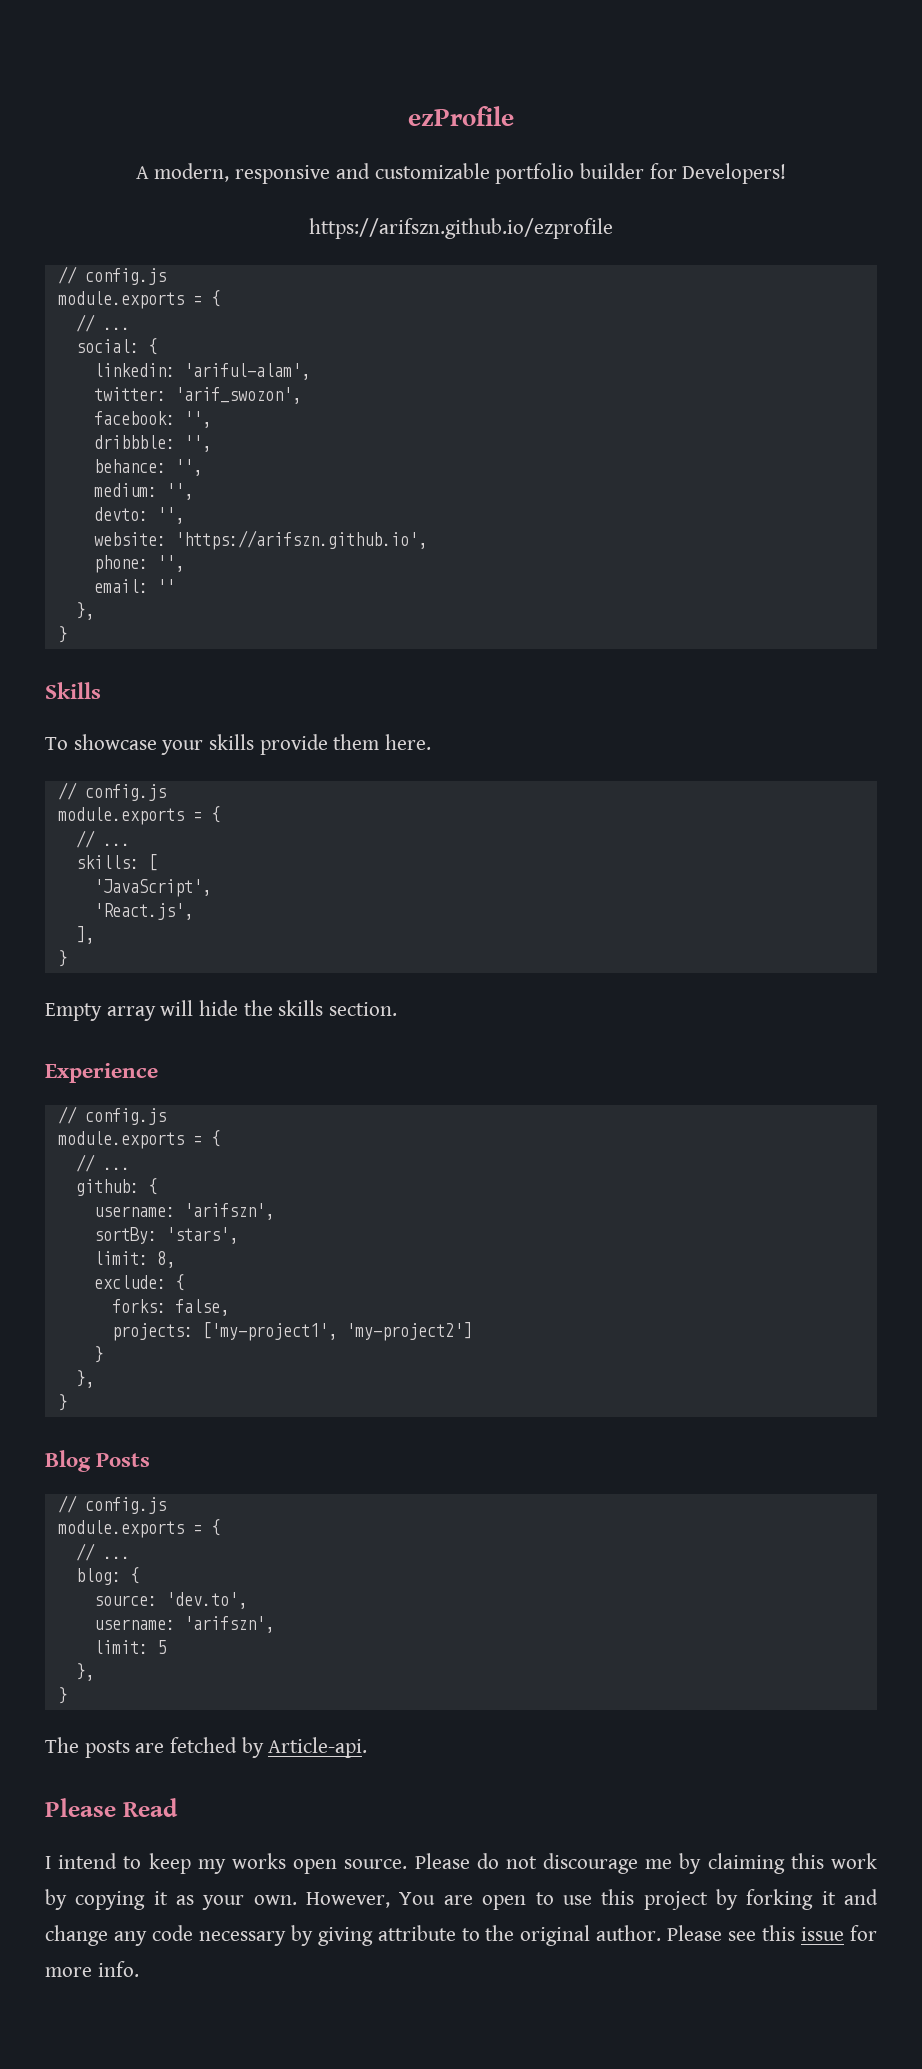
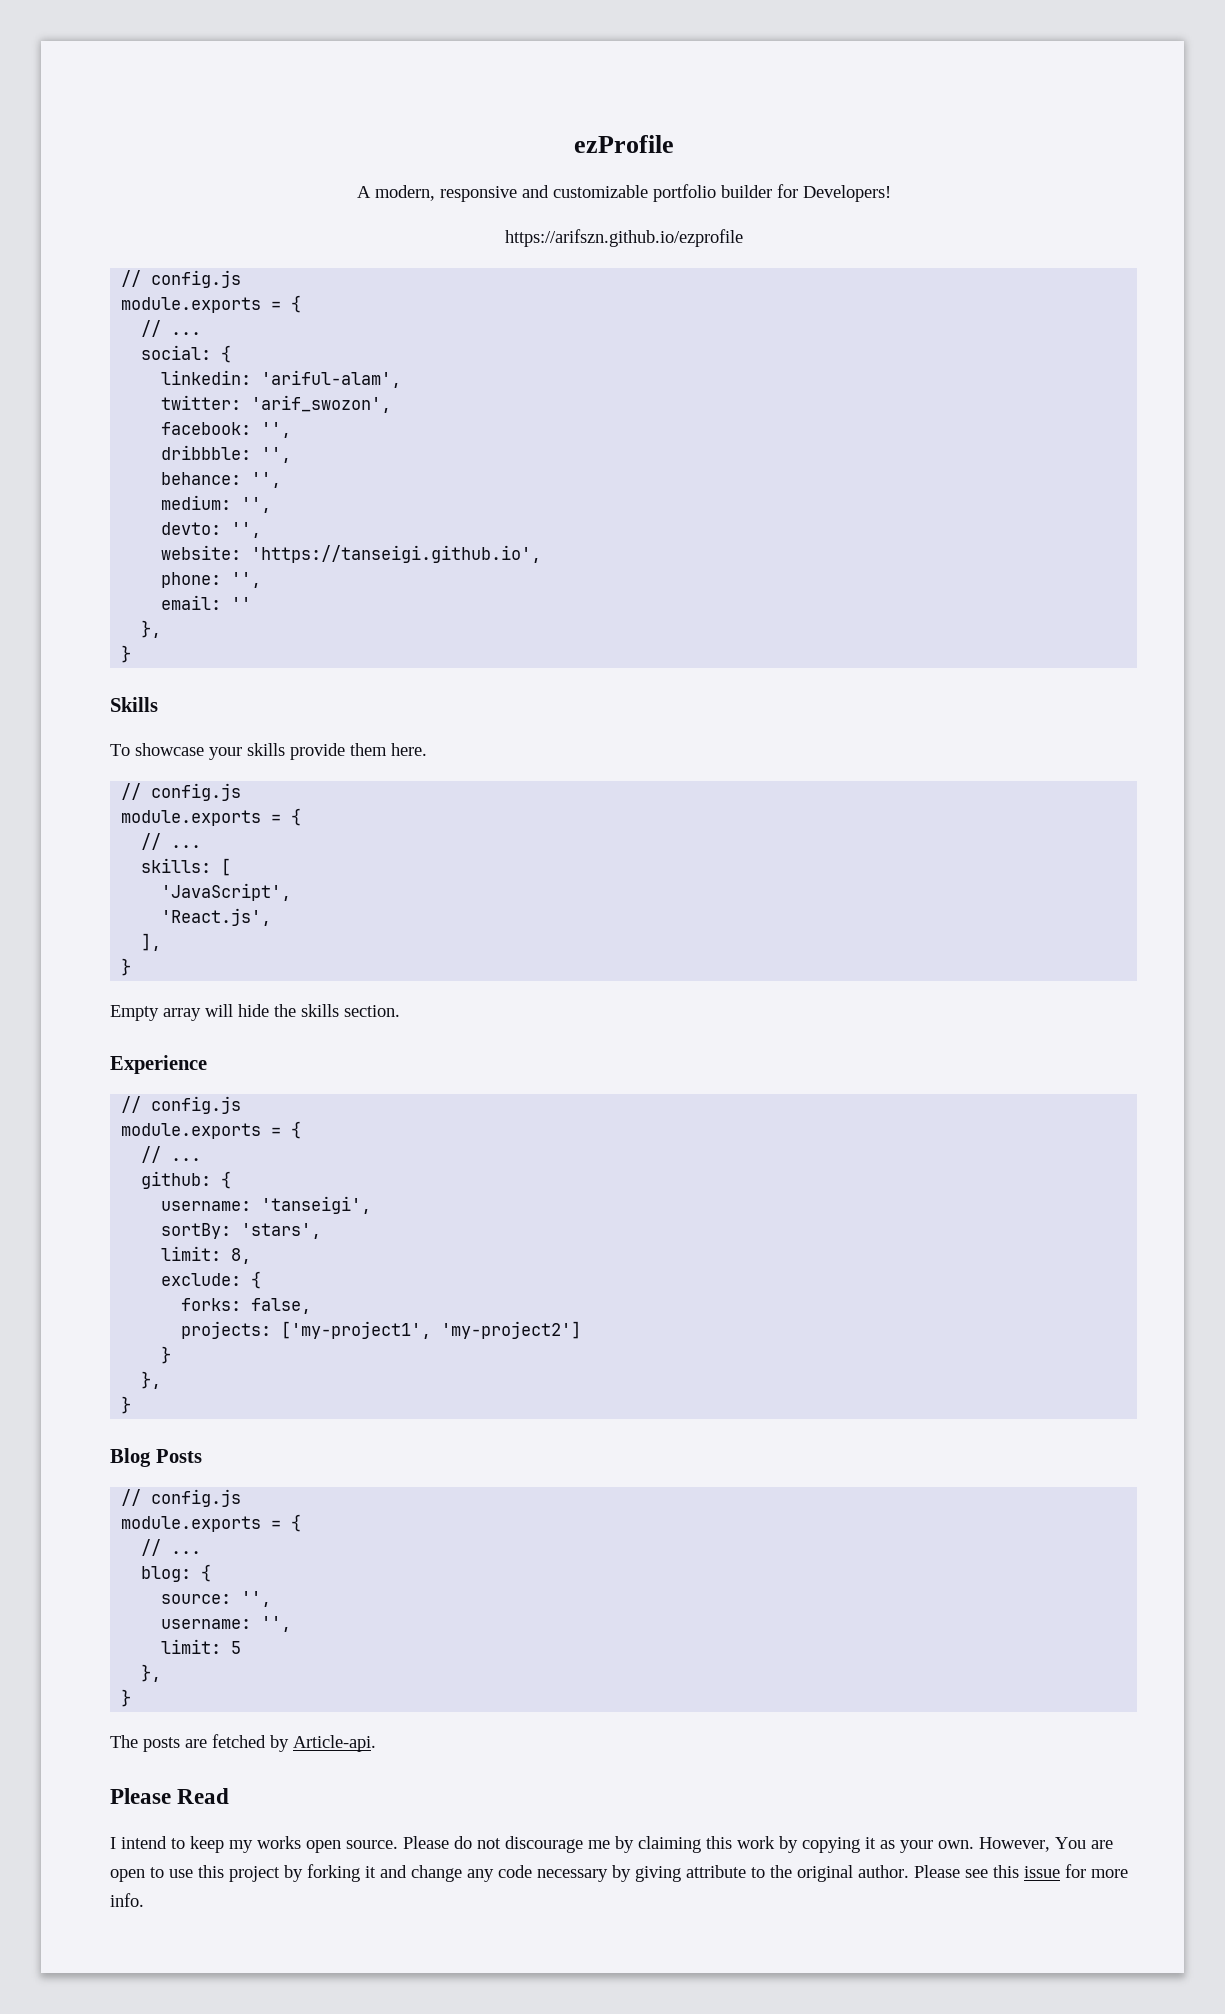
- website: 'https://arifszn.github.io',
+ website: 'https://tanseigi.github.io',
  github: {
- username: 'arifszn',
+ username: 'tanseigi',
- source: 'dev.to',
- username: 'arifszn',
+ source: '',
+ username: '',

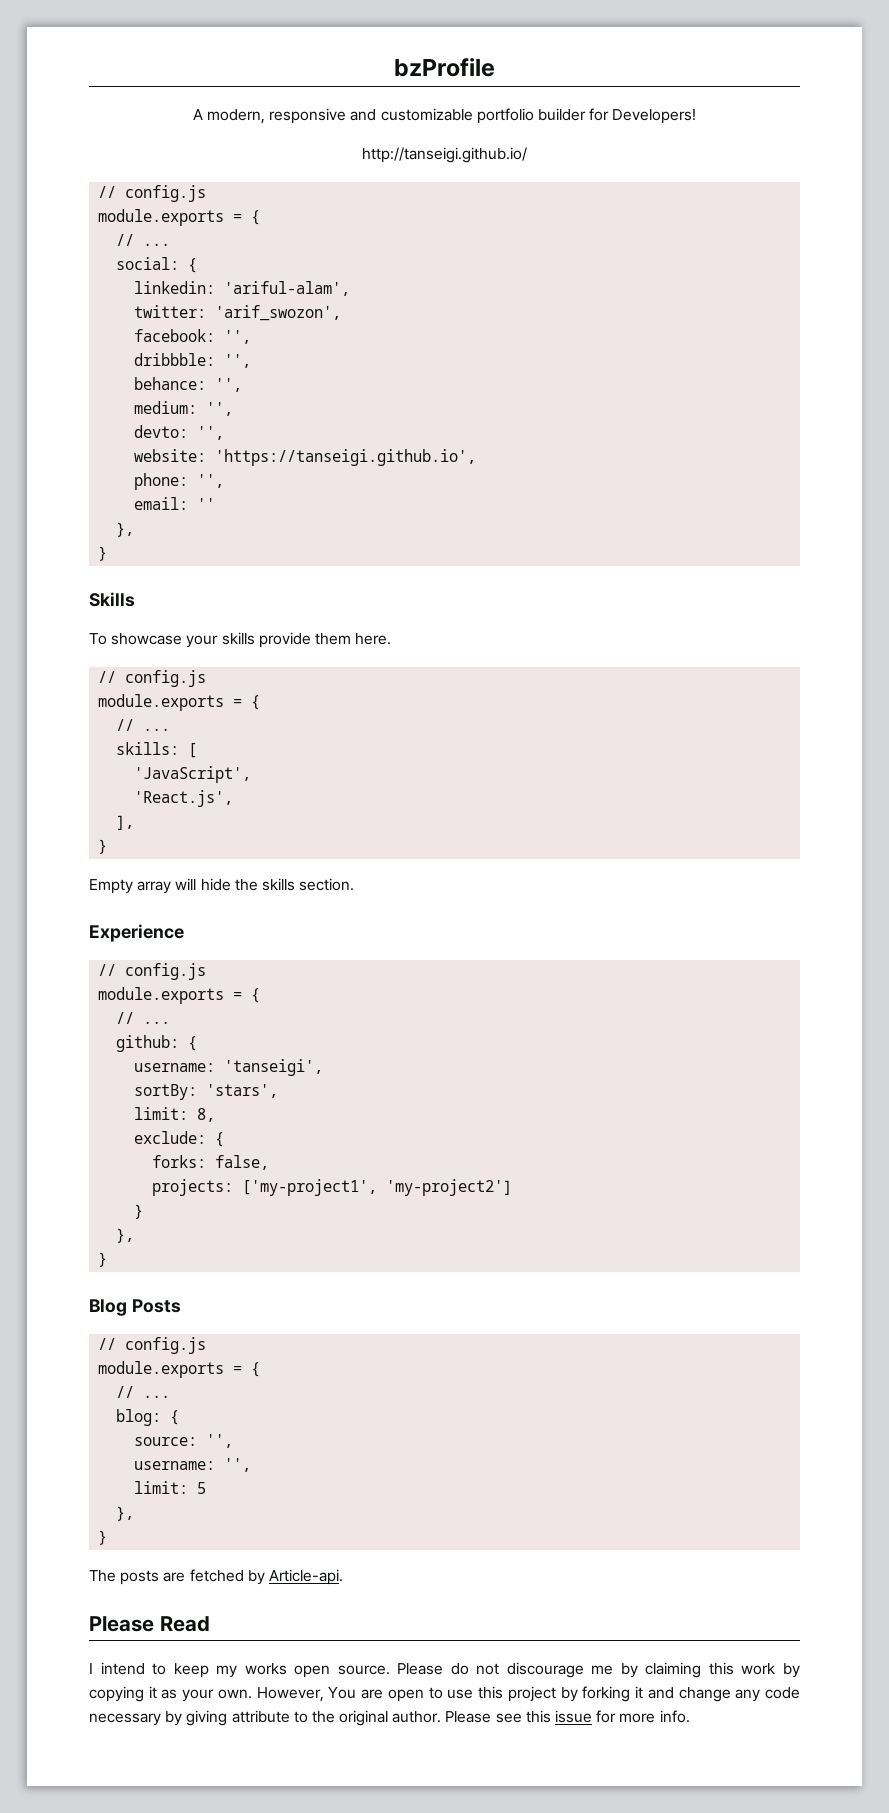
- ezProfile
+ bzProfile
- https://arifszn.github.io/ezprofile
+ http://tanseigi.github.io/

